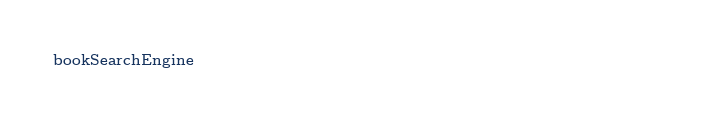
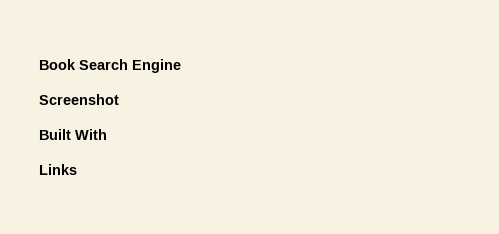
- bookSearchEngine
+ Book Search Engine
+ Screenshot
+ Built With
+ Links

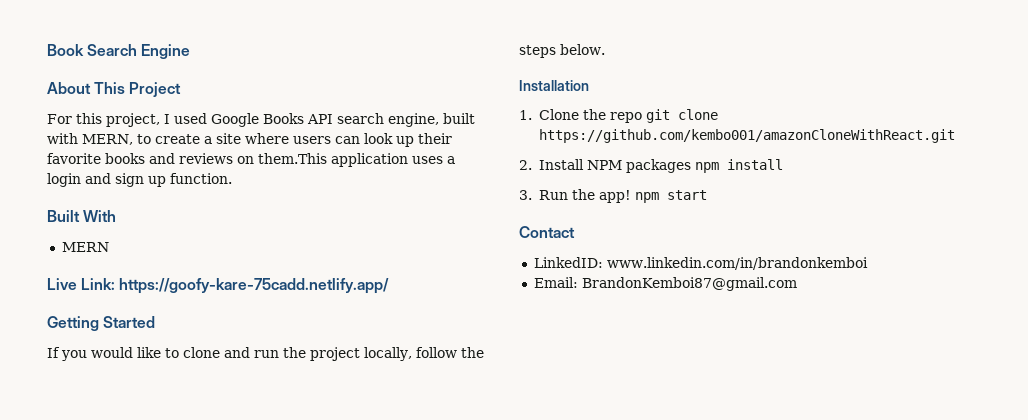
- Screenshot
+ About This Project
+ For this project, I used Google Books API search engine, built with MERN, to create a site where users can look up their favorite books and reviews on them.This application uses a login and sign up function.
  Built With
- Links
+ MERN
+ Live Link: https://goofy-kare-75cadd.netlify.app/
+ Getting Started
+ If you would like to clone and run the project locally, follow the steps below.
+ Installation
+ 1. Clone the repo git clone https://github.com/kembo001/amazonCloneWithReact.git
+ 2. Install NPM packages npm install
+ 3. Run the app! npm start
+ Contact
+ LinkedID: www.linkedin.com/in/brandonkemboi
+ Email: BrandonKemboi87@gmail.com

